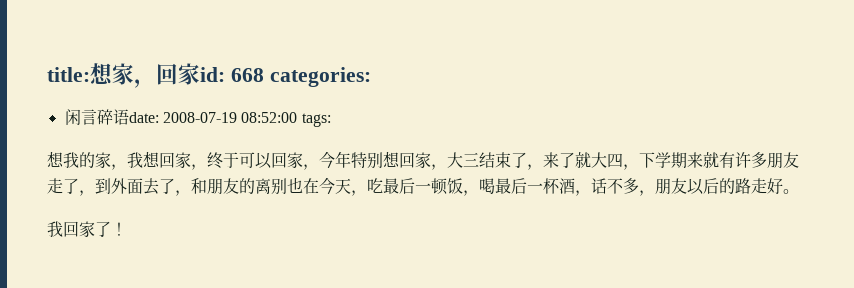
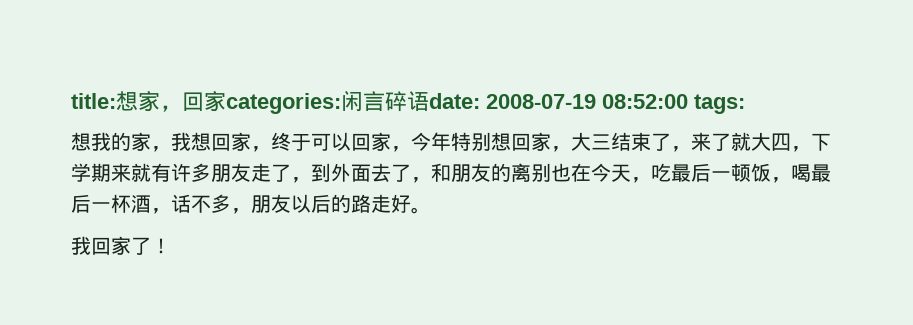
- title:想家，回家id: 668 categories:
- 闲言碎语date: 2008-07-19 08:52:00 tags:
+ title:想家，回家categories:闲言碎语date: 2008-07-19 08:52:00 tags:

